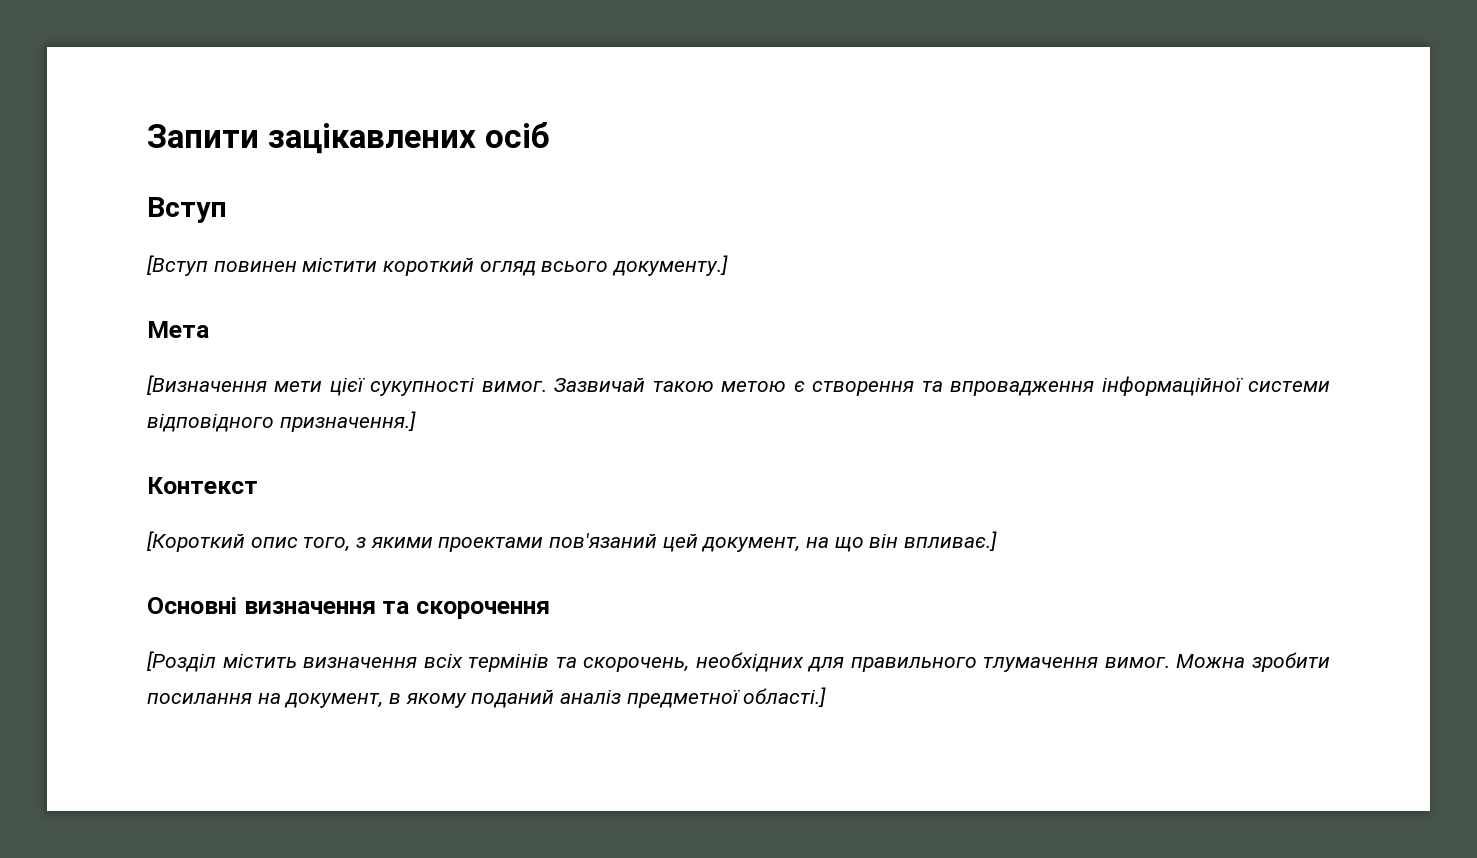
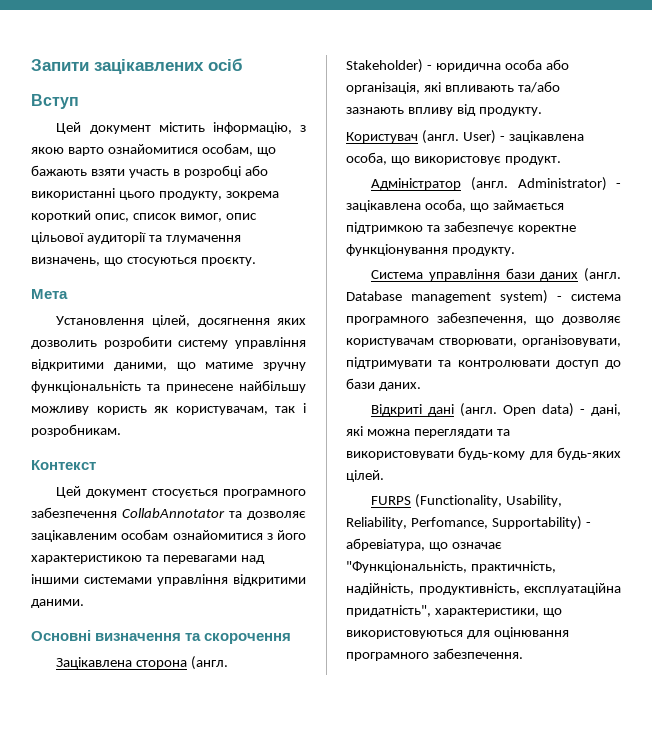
- [Вступ повинен містити короткий огляд всього документу.]
+ Цей документ містить інформацію, з якою варто ознайомитися особам, що бажають взяти участь в розробці або використанні цього продукту, зокрема короткий опис, список вимог, опис цільової аудиторії та тлумачення визначень, що стосуються проєкту.
  Мета
- [Визначення мети цієї сукупності вимог. Зазвичай такою метою є створення та впровадження інформаційної системи відповідного призначення.]
+ Установлення цілей, досягнення яких дозволить розробити систему управління відкритими даними, що матиме зручну функціональність та принесене найбільшу можливу користь як користувачам, так і розробникам.
  Контекст
- [Короткий опис того, з якими проектами пов'язаний цей документ, на що він впливає.]
+ Цей документ стосується програмного забезпечення CollabAnnotator та дозволяє зацікавленим особам ознайомитися з його характеристикою та перевагами над іншими системами управління відкритими даними.
  Основні визначення та скорочення
- [Розділ містить визначення всіх термінів та скорочень, необхідних для правильного тлумачення вимог. Можна зробити посилання на документ, в якому поданий аналіз предметної області.]
+ Зацікавлена сторона (англ. Stakeholder) - юридична особа або організація, які впливають та/або зазнають впливу від продукту.
+ Користувач (англ. User) - зацікавлена особа, що використовує продукт.
+ Адміністратор (англ. Administrator) - зацікавлена особа, що займається підтримкою та забезпечує коректне функціонування продукту.
+ Система управління бази даних (англ. Database management system) - система програмного забезпечення, що дозволяє користувачам створювати, організовувати, підтримувати та контролювати доступ до бази даних.
+ Відкриті дані (англ. Open data) - дані, які можна переглядати та використовувати будь-кому для будь-яких цілей.
+ FURPS (Functionality, Usability, Reliability, Perfomance, Supportability) - абревіатура, що означає "Функціональність, практичність, надійність, продуктивність, експлуатаційна придатність", характеристики, що використовуються для оцінювання програмного забезпечення.

